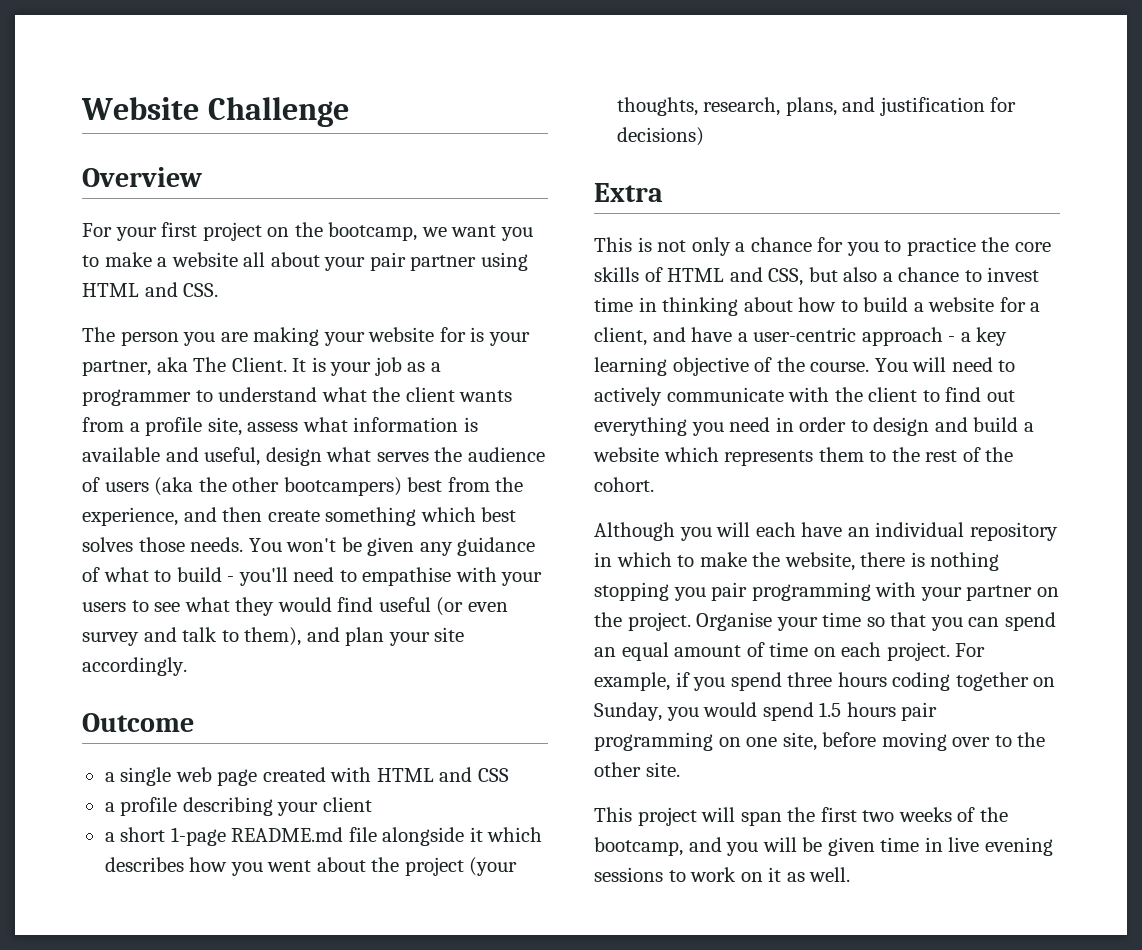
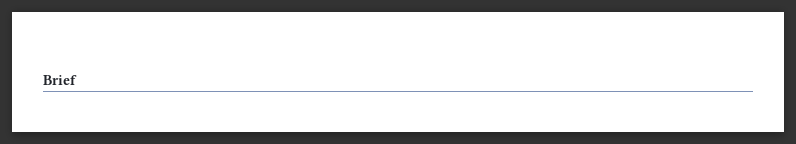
- Website Challenge
- Overview
- For your first project on the bootcamp, we want you to make a website all about your pair partner using HTML and CSS.
- The person you are making your website for is your partner, aka The Client. It is your job as a programmer to understand what the client wants from a profile site, assess what information is available and useful, design what serves the audience of users (aka the other bootcampers) best from the experience, and then create something which best solves those needs. You won't be given any guidance of what to build - you'll need to empathise with your users to see what they would find useful (or even survey and talk to them), and plan your site accordingly.
- Outcome
- a single web page created with HTML and CSS
- a profile describing your client
- a short 1-page README.md file alongside it which describes how you went about the project (your thoughts, research, plans, and justification for decisions)
- Extra
- This is not only a chance for you to practice the core skills of HTML and CSS, but also a chance to invest time in thinking about how to build a website for a client, and have a user-centric approach - a key learning objective of the course. You will need to actively communicate with the client to find out everything you need in order to design and build a website which represents them to the rest of the cohort.
- Although you will each have an individual repository in which to make the website, there is nothing stopping you pair programming with your partner on the project. Organise your time so that you can spend an equal amount of time on each project. For example, if you spend three hours coding together on Sunday, you would spend 1.5 hours pair programming on one site, before moving over to the other site.
- This project will span the first two weeks of the bootcamp, and you will be given time in live evening sessions to work on it as well.
+ Brief

